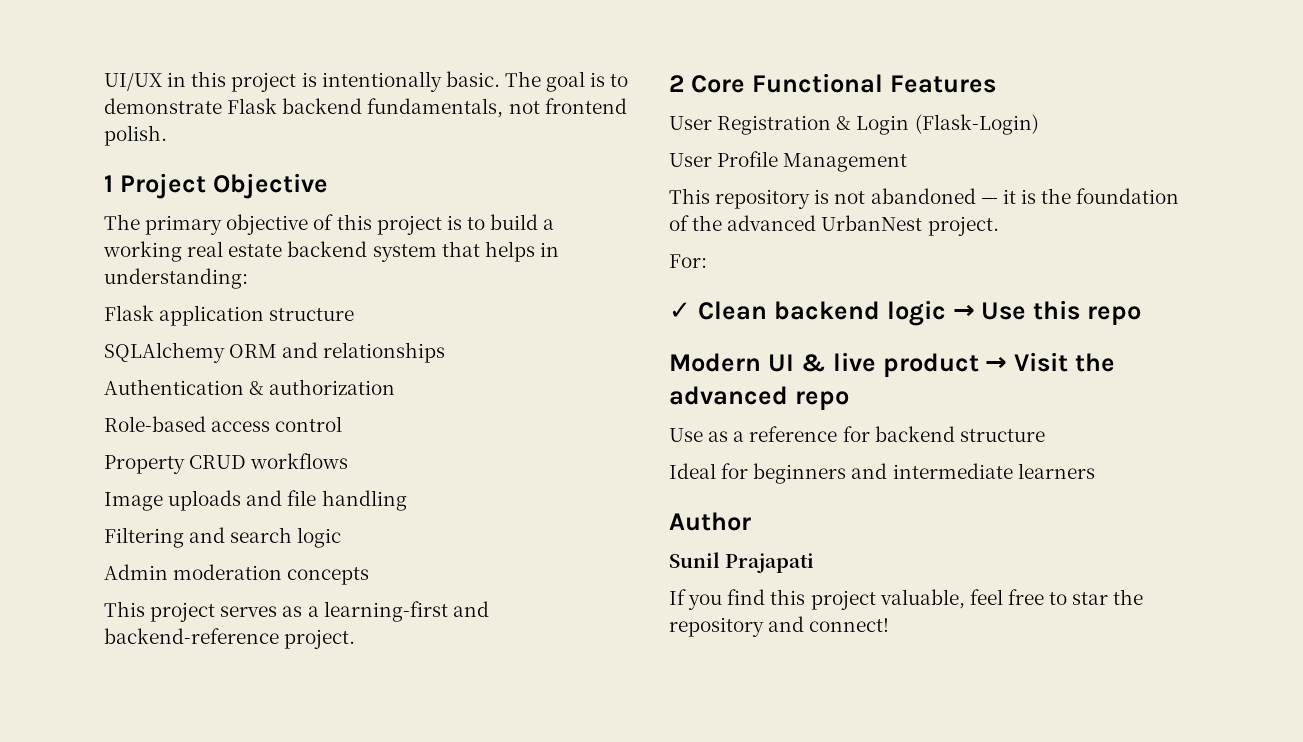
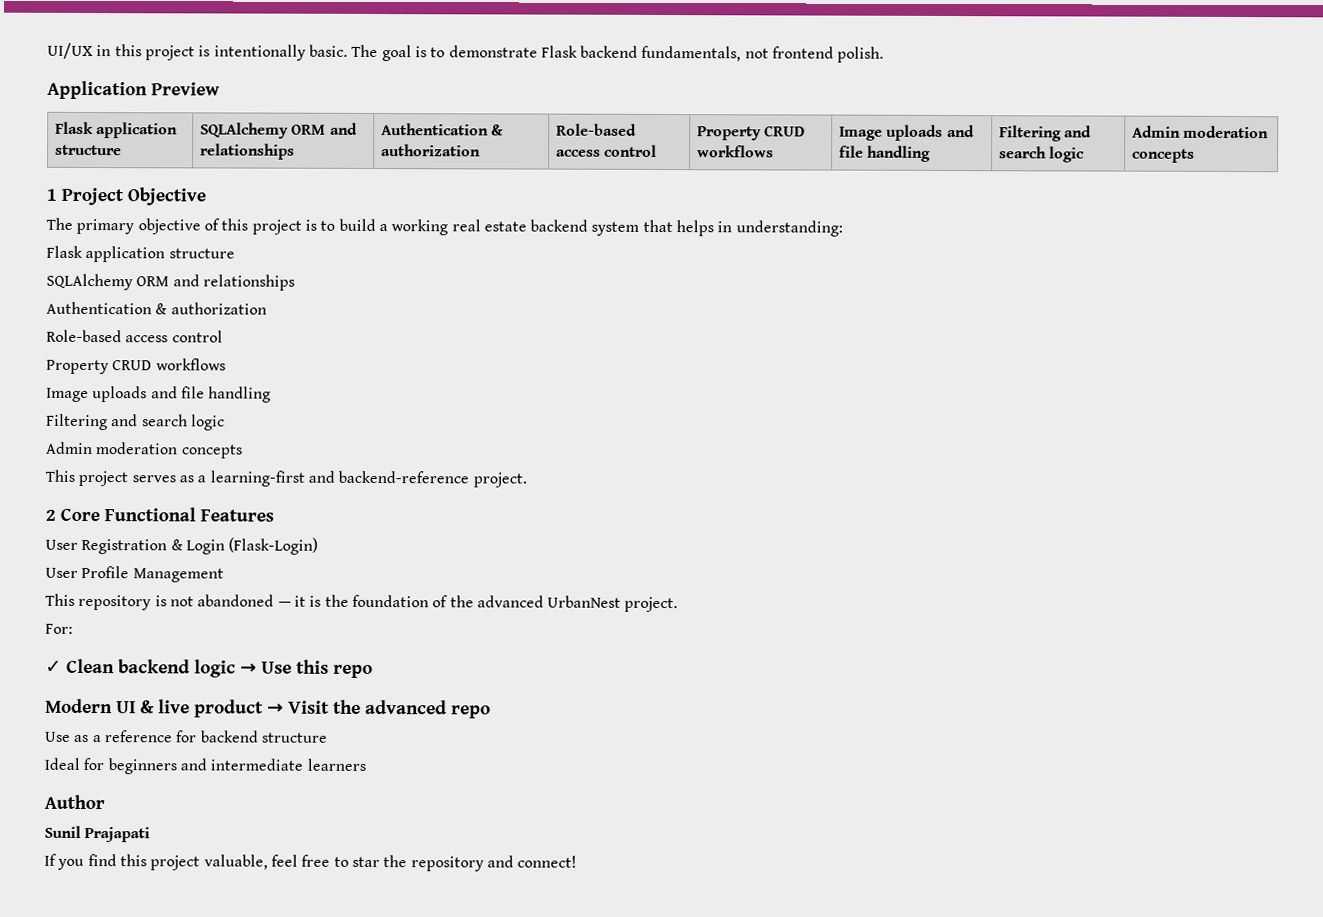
+ Application Preview
+ Flask application structure | SQLAlchemy ORM and relationships | Authentication & authorization | Role-based access control | Property CRUD workflows | Image uploads and file handling | Filtering and search logic | Admin moderation concepts

